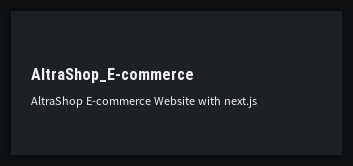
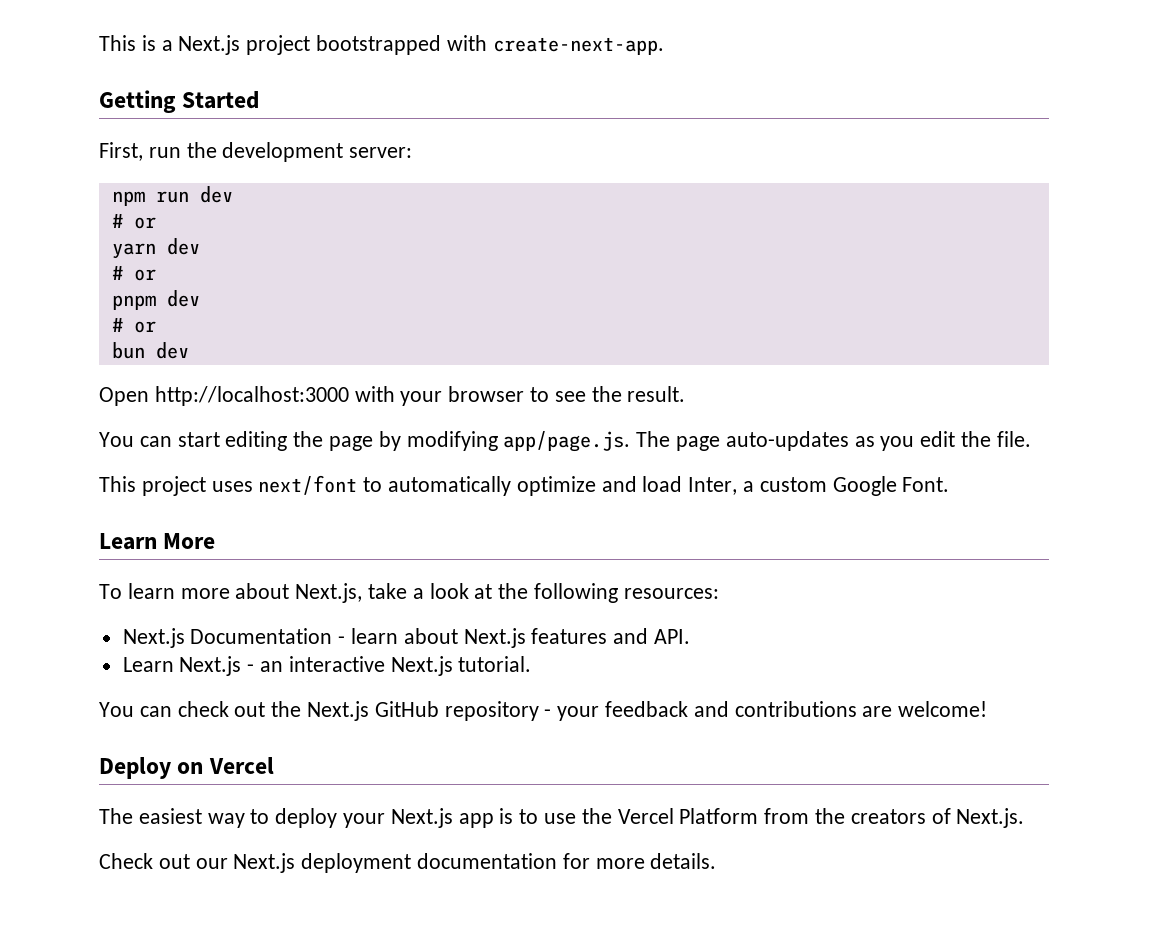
- AltraShop_E-commerce
- AltraShop E-commerce Website with next.js
+ This is a Next.js project bootstrapped with create-next-app.
+ Getting Started
+ First, run the development server:
+ npm run dev
+ # or
+ yarn dev
+ # or
+ pnpm dev
+ # or
+ bun dev
+ Open http://localhost:3000 with your browser to see the result.
+ You can start editing the page by modifying app/page.js. The page auto-updates as you edit the file.
+ This project uses next/font to automatically optimize and load Inter, a custom Google Font.
+ Learn More
+ To learn more about Next.js, take a look at the following resources:
+ Next.js Documentation - learn about Next.js features and API.
+ Learn Next.js - an interactive Next.js tutorial.
+ You can check out the Next.js GitHub repository - your feedback and contributions are welcome!
+ Deploy on Vercel
+ The easiest way to deploy your Next.js app is to use the Vercel Platform from the creators of Next.js.
+ Check out our Next.js deployment documentation for more details.

